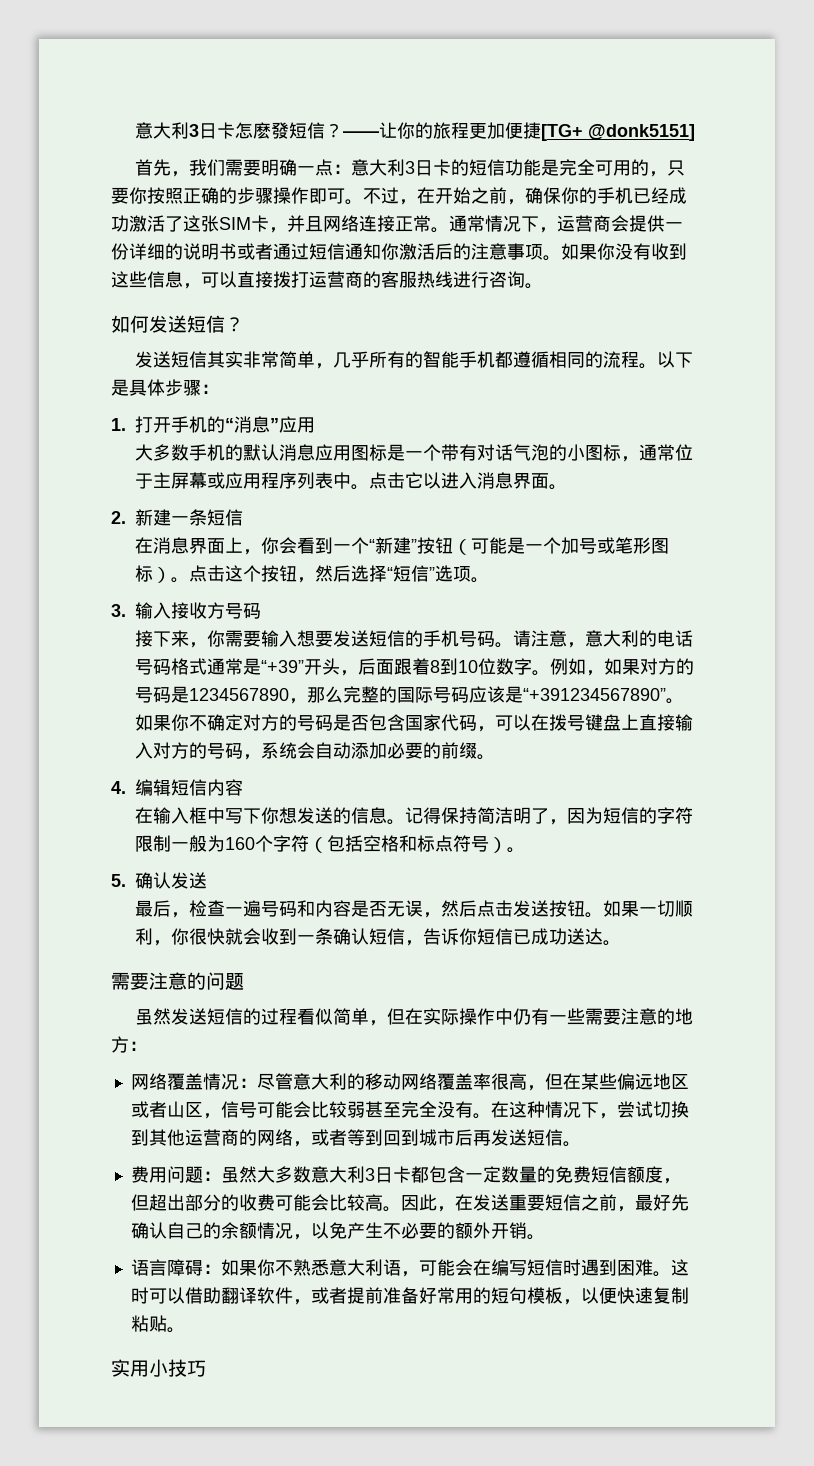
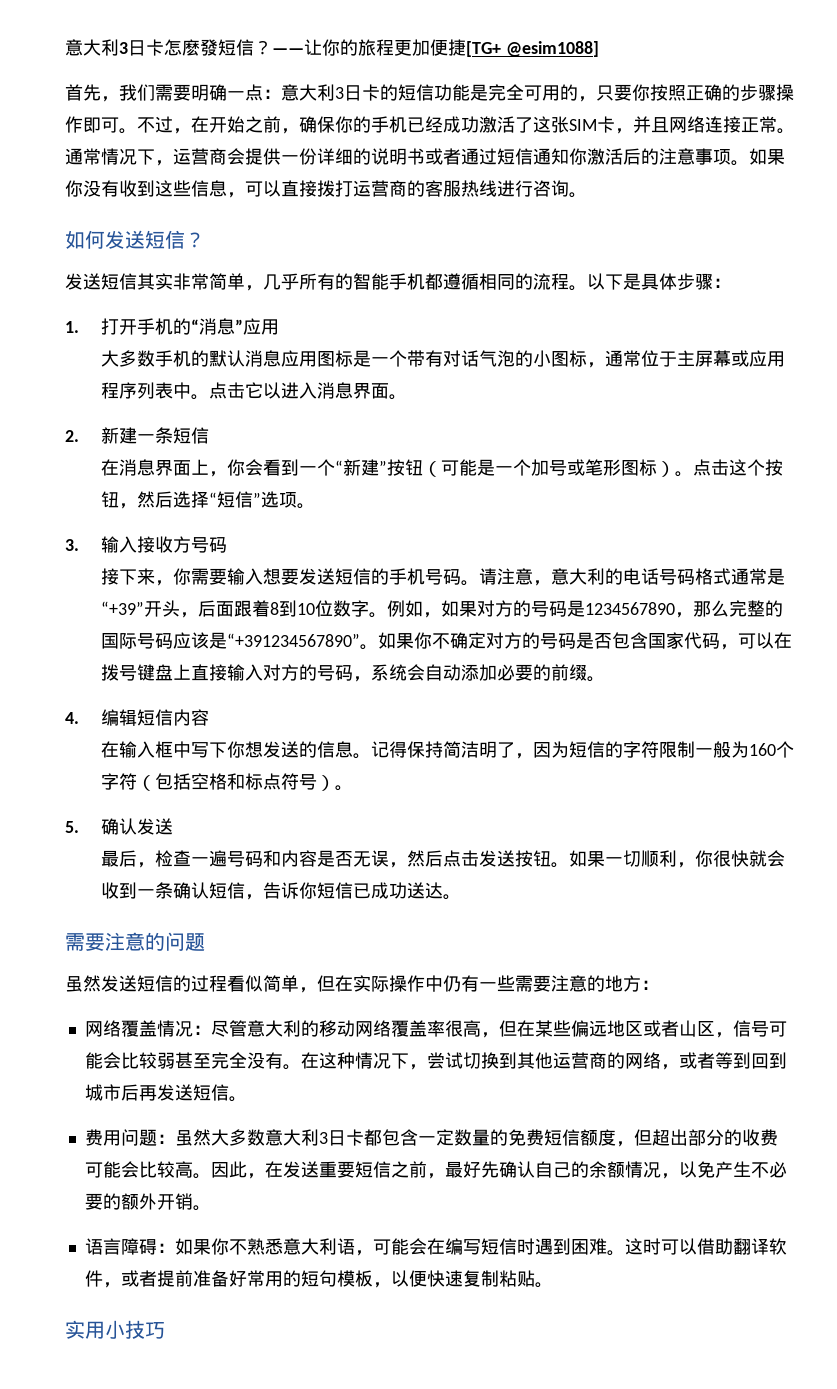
- ——让你的旅程更加便捷[TG+ @donk5151]
+ ——让你的旅程更加便捷[TG+ @esim1088]

